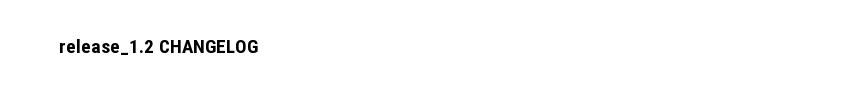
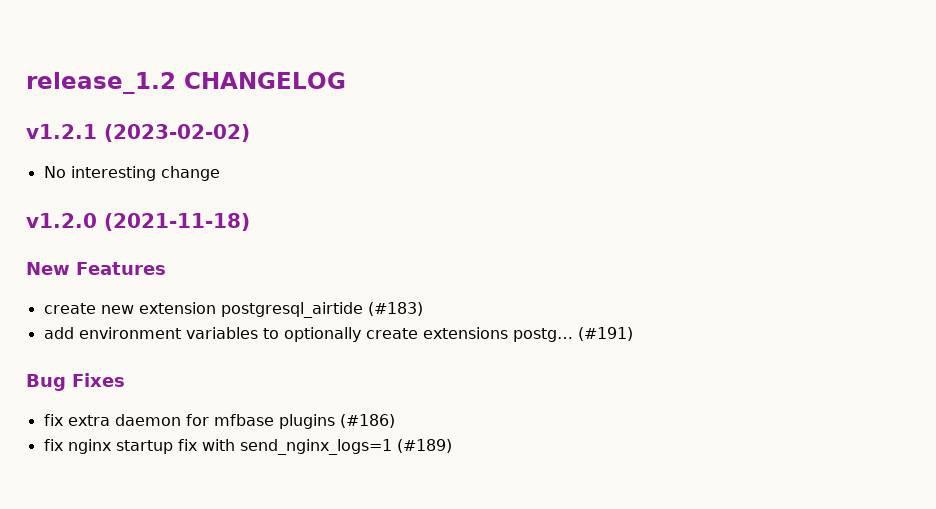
+ v1.2.1 (2023-02-02)
+ No interesting change
+ v1.2.0 (2021-11-18)
+ New Features
+ create new extension postgresql_airtide (#183)
+ add environment variables to optionally create extensions postg… (#191)
+ Bug Fixes
+ fix extra daemon for mfbase plugins (#186)
+ fix nginx startup fix with send_nginx_logs=1 (#189)

